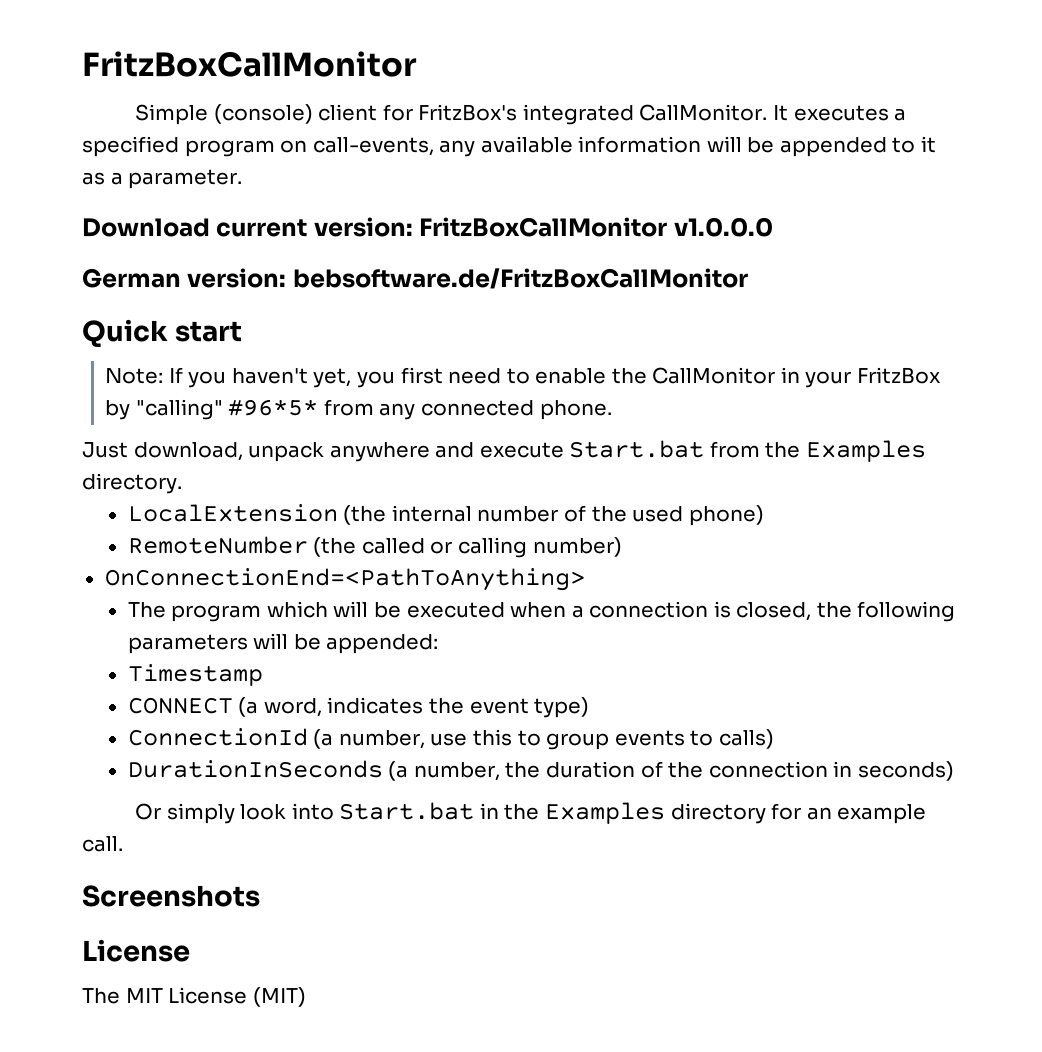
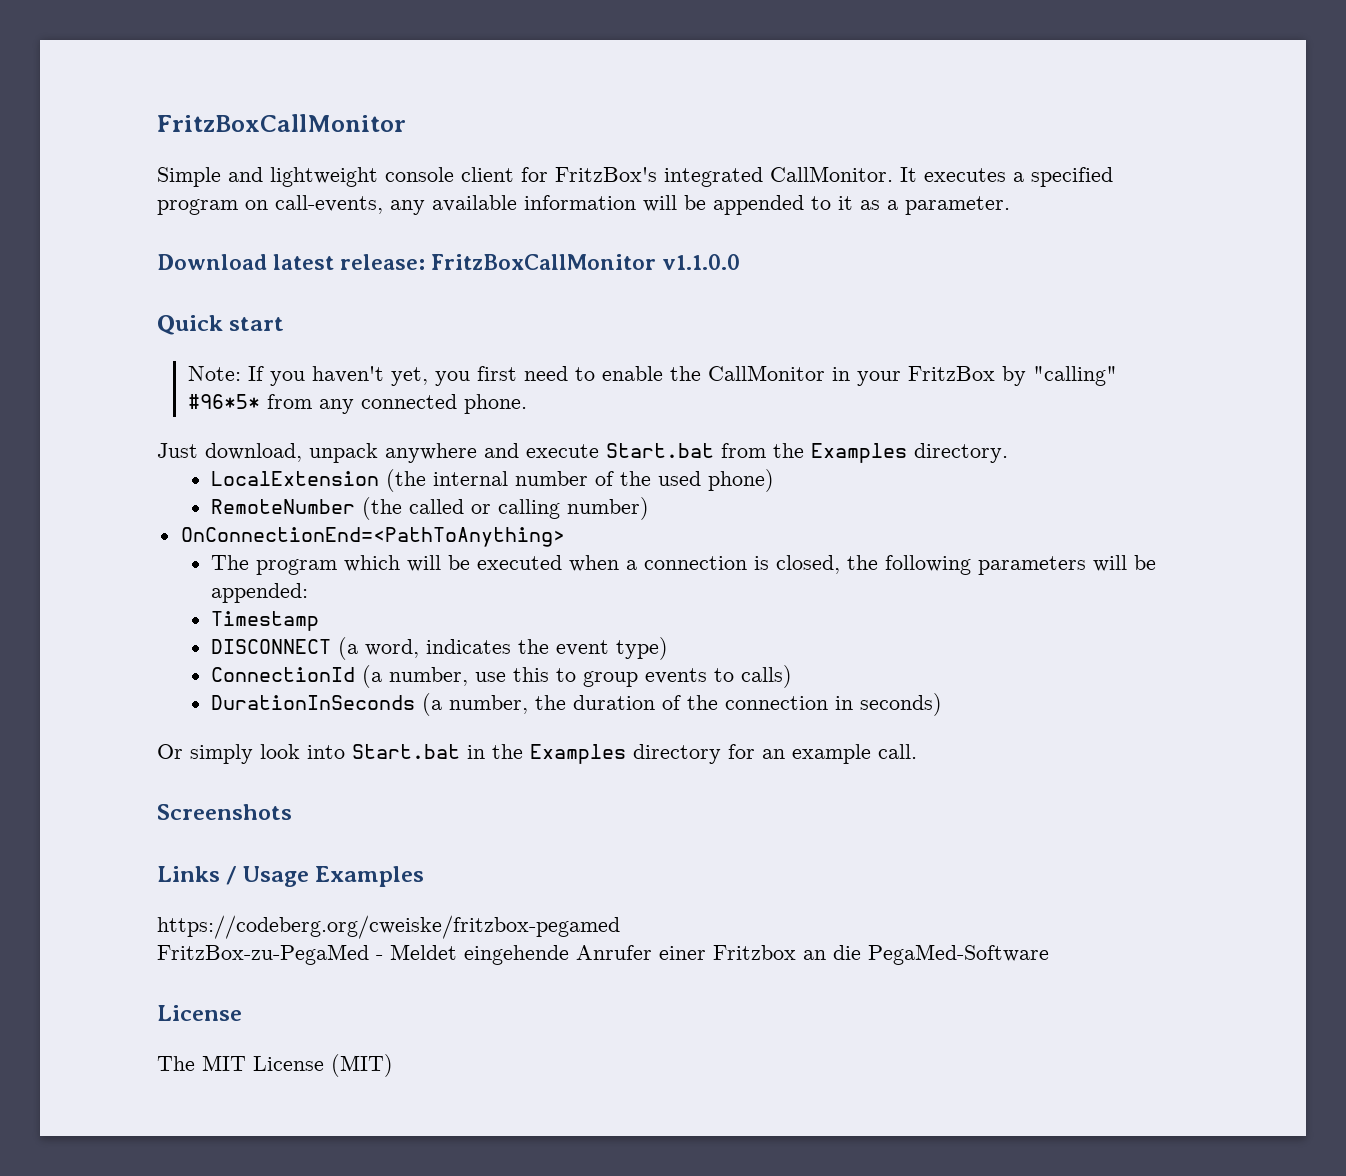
- Simple (console) client for FritzBox's integrated CallMonitor.
+ Simple and lightweight console client for FritzBox's integrated CallMonitor.
- Download current version: FritzBoxCallMonitor v1.0.0.0
- German version: bebsoftware.de/FritzBoxCallMonitor
+ Download latest release: FritzBoxCallMonitor v1.1.0.0
- CONNECT (a word, indicates the event type)
+ DISCONNECT (a word, indicates the event type)
+ Links / Usage Examples
+ https://codeberg.org/cweiske/fritzbox-pegamed
+ FritzBox-zu-PegaMed - Meldet eingehende Anrufer einer Fritzbox an die PegaMed-Software

